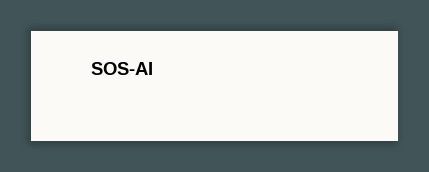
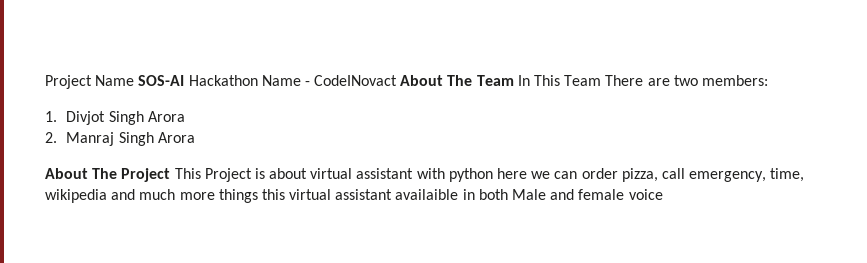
- SOS-AI
+ Project Name SOS-AI Hackathon Name - CodeINovact About The Team In This Team There are two members:
+ 1. Divjot Singh Arora
+ 2. Manraj Singh Arora
+ About The Project This Project is about virtual assistant with python here we can order pizza, call emergency, time, wikipedia and much more things this virtual assistant availaible in both Male and female voice

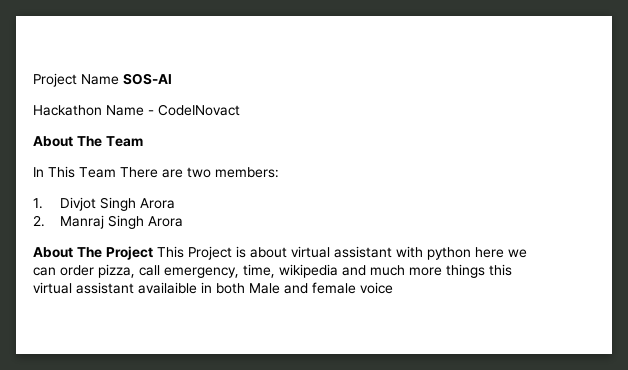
- Project Name SOS-AI Hackathon Name - CodeINovact About The Team In This Team There are two members:
+ Project Name SOS-AI
+ Hackathon Name - CodeINovact
+ About The Team
+ In This Team There are two members:

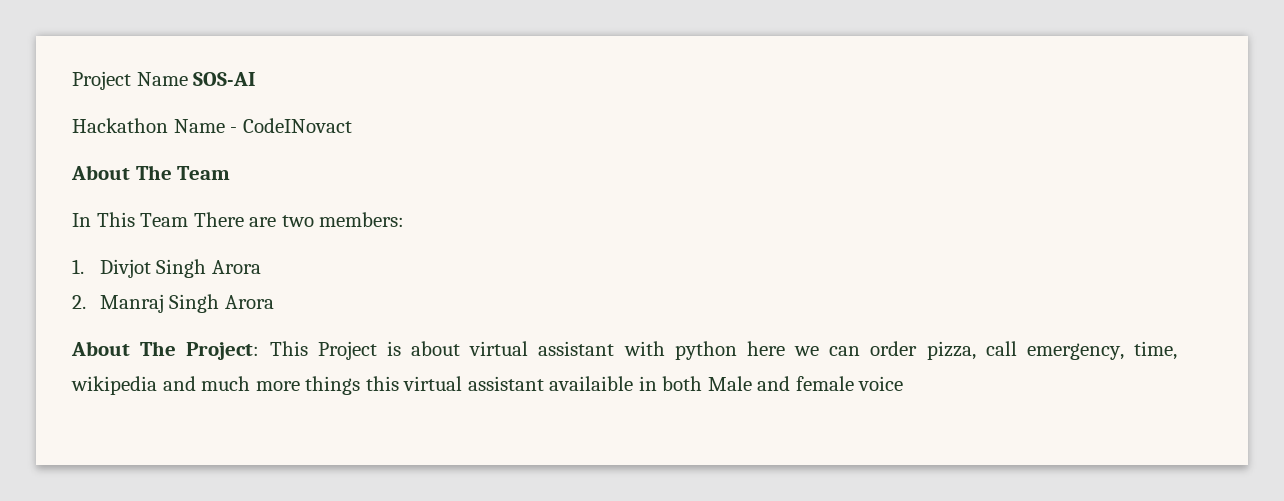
- About The Project This Project is about virtual assistant with python here we can order pizza, call emergency, time, wikipedia and much more things this virtual assistant availaible in both Male and female voice
+ About The Project: This Project is about virtual assistant with python here we can order pizza, call emergency, time, wikipedia and much more things this virtual assistant availaible in both Male and female voice

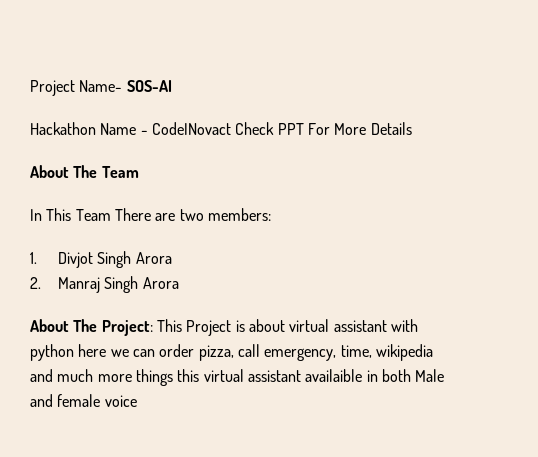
- Project Name SOS-AI
+ Project Name- SOS-AI
- Hackathon Name - CodeINovact
+ Hackathon Name - CodeINovact Check PPT For More Details

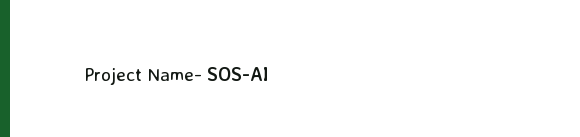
- Hackathon Name - CodeINovact Check PPT For More Details
- About The Team
- In This Team There are two members:
- 1. Divjot Singh Arora
- 2. Manraj Singh Arora
- About The Project: This Project is about virtual assistant with python here we can order pizza, call emergency, time, wikipedia and much more things this virtual assistant availaible in both Male and female voice

